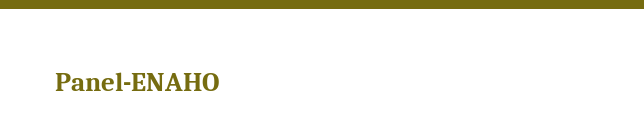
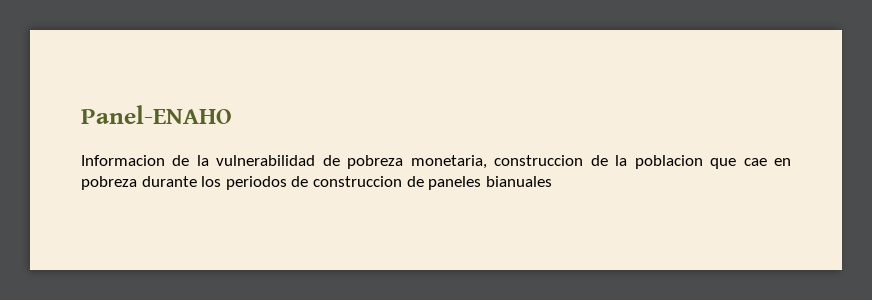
+ Informacion de la vulnerabilidad de pobreza monetaria, construccion de la poblacion que cae en pobreza durante los periodos de construccion de paneles bianuales

